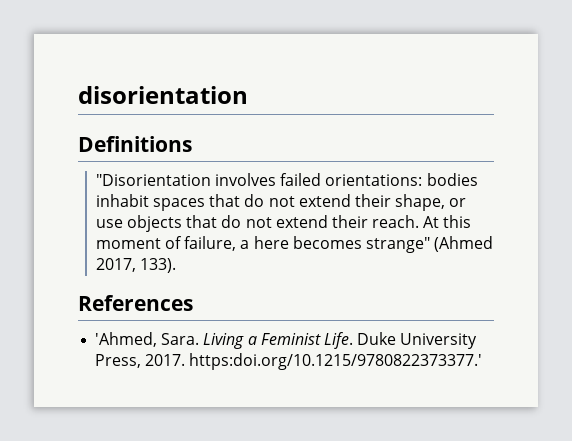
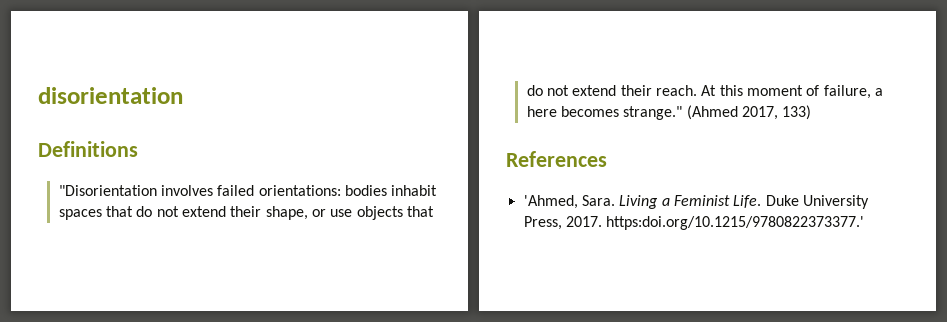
- At this moment of failure, a here becomes strange" (Ahmed 2017, 133).
+ At this moment of failure, a here becomes strange." (Ahmed 2017, 133)

